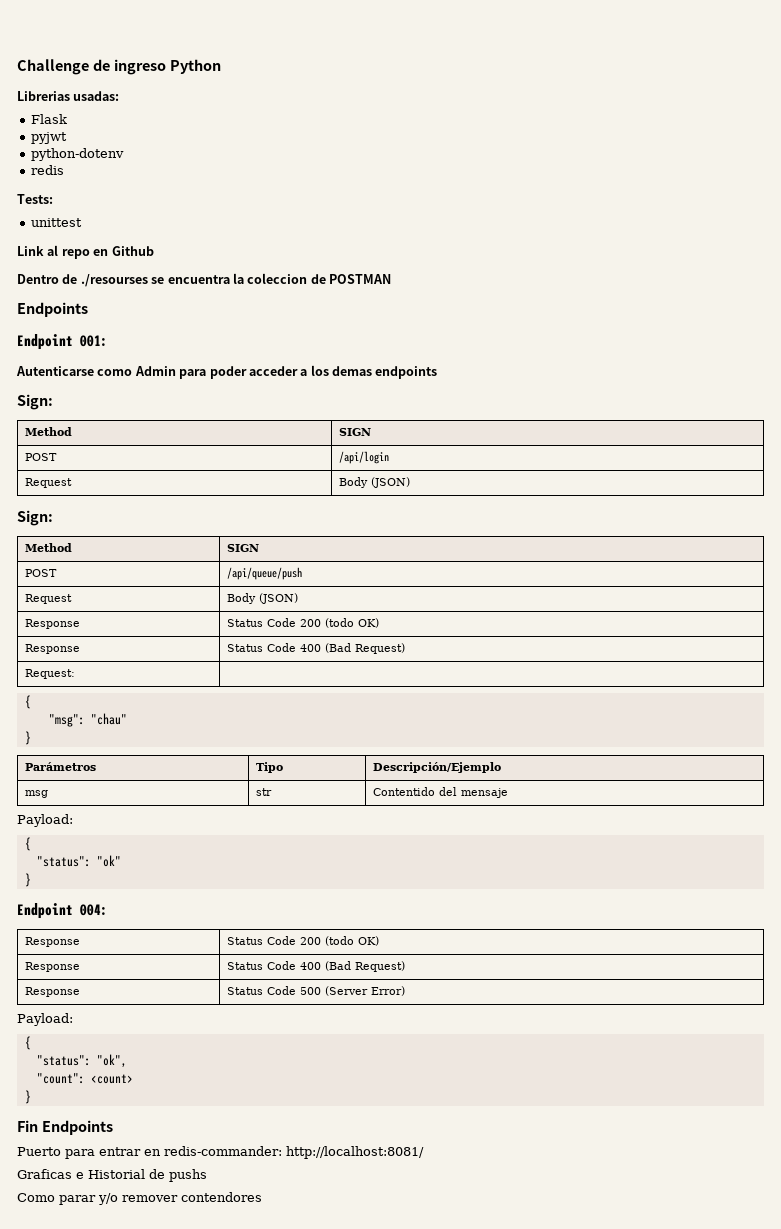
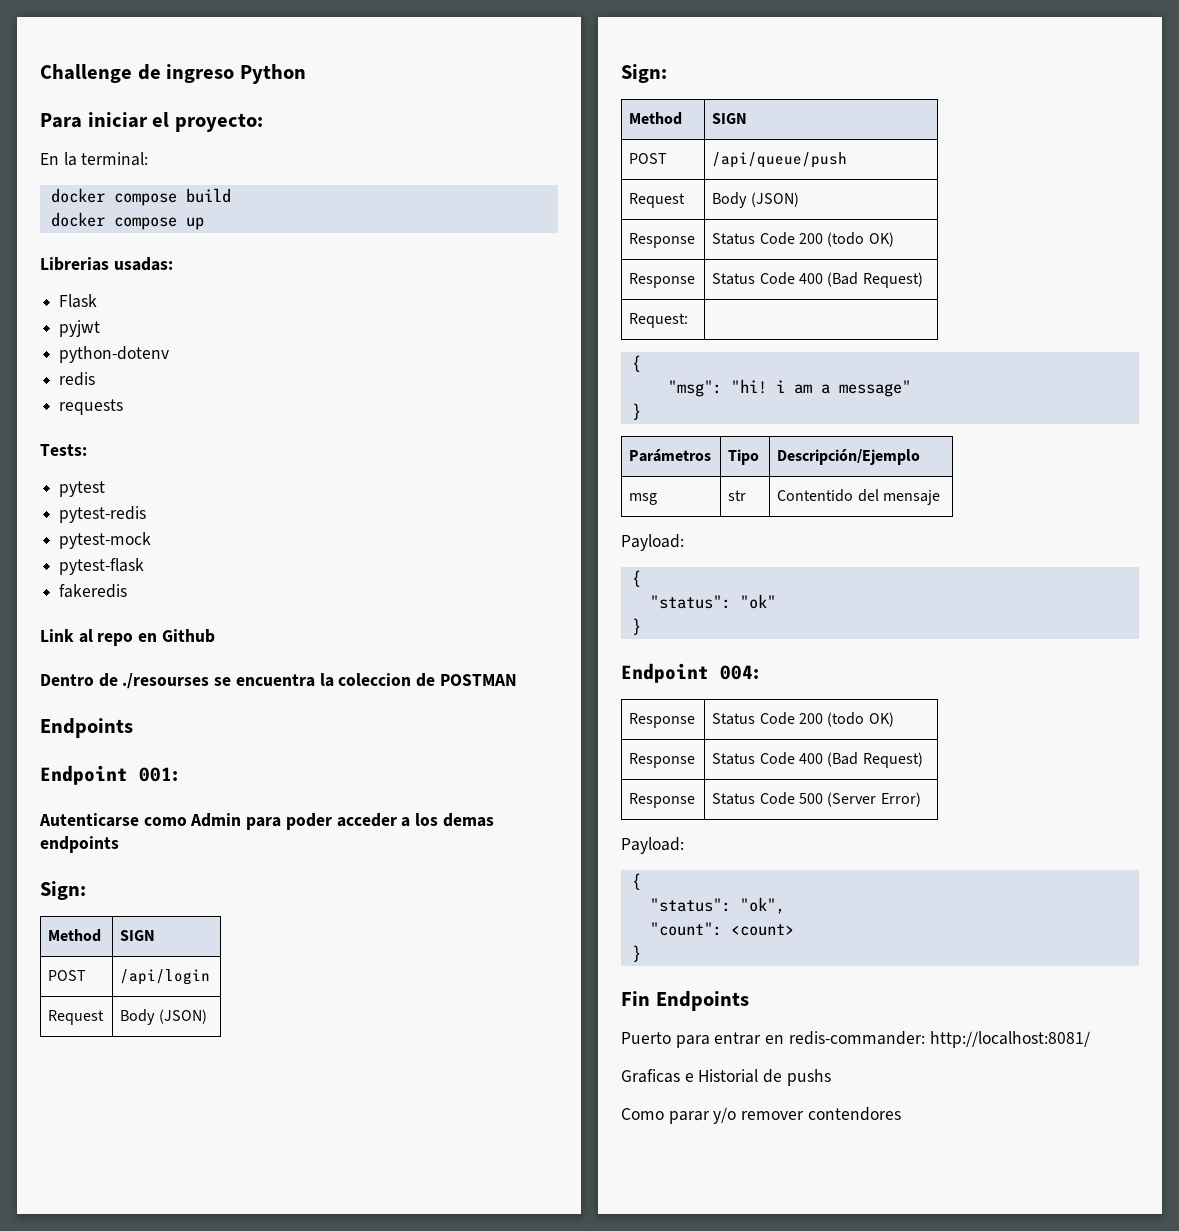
+ Para iniciar el proyecto:
+ En la terminal:
+ docker compose build
+ docker compose up
+ requests
- unittest
+ pytest
+ pytest-redis
+ pytest-mock
+ pytest-flask
+ fakeredis
- "msg": "chau"
+ "msg": "hi! i am a message"

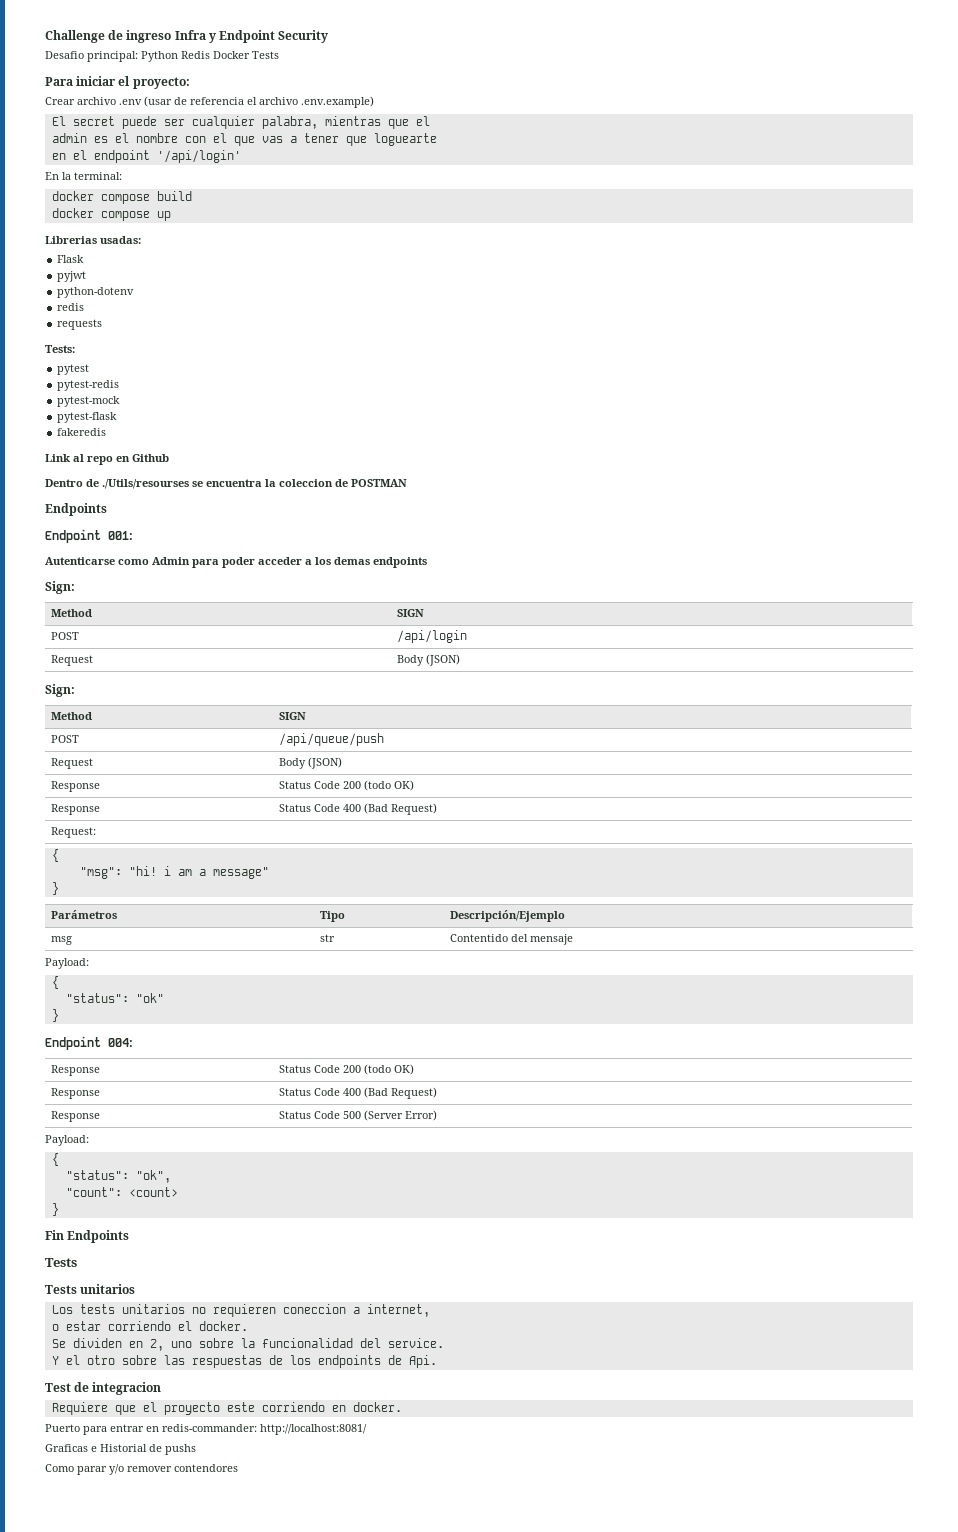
- Challenge de ingreso Python
+ Challenge de ingreso Infra y Endpoint Security
+ Desafio principal: Python Redis Docker Tests
  Para iniciar el proyecto:
+ Crear archivo .env (usar de referencia el archivo .env.example)
+ El secret puede ser cualquier palabra, mientras que el
+ admin es el nombre con el que vas a tener que loguearte
+ en el endpoint '/api/login'
- Dentro de ./resourses se encuentra la coleccion de POSTMAN
+ Dentro de ./Utils/resourses se encuentra la coleccion de POSTMAN
  Fin Endpoints
+ Tests
+ Tests unitarios
+ Los tests unitarios no requieren coneccion a internet,
+ o estar corriendo el docker.
+ Se dividen en 2, uno sobre la funcionalidad del service.
+ Y el otro sobre las respuestas de los endpoints de Api.
+ Test de integracion
+ Requiere que el proyecto este corriendo en docker.

